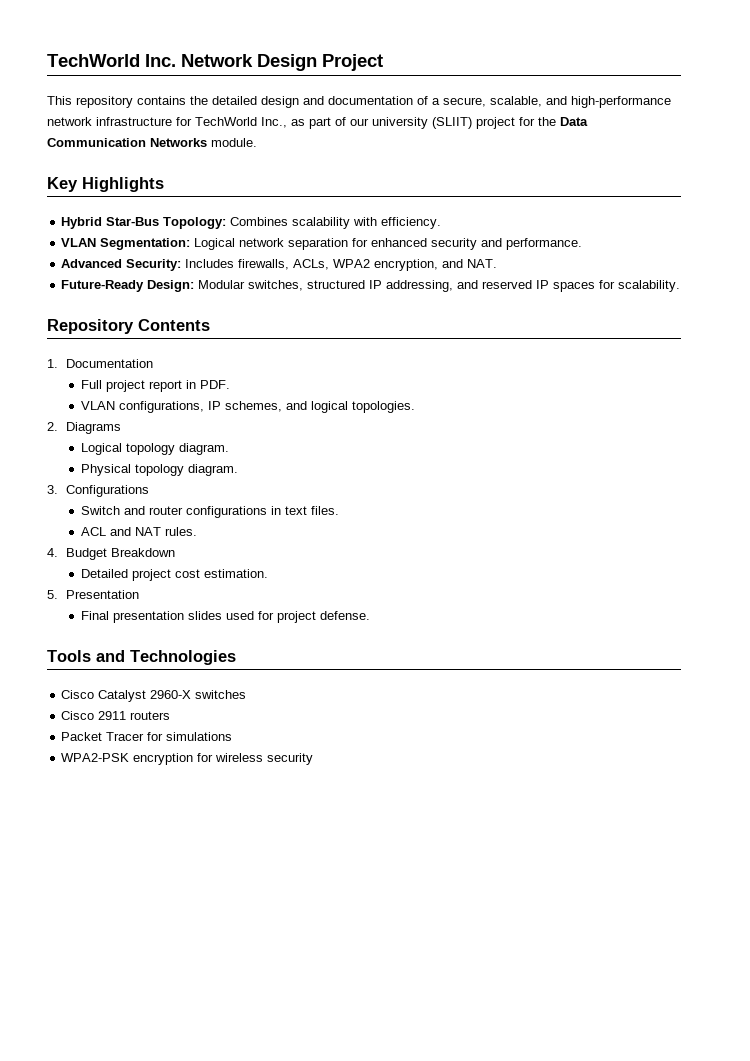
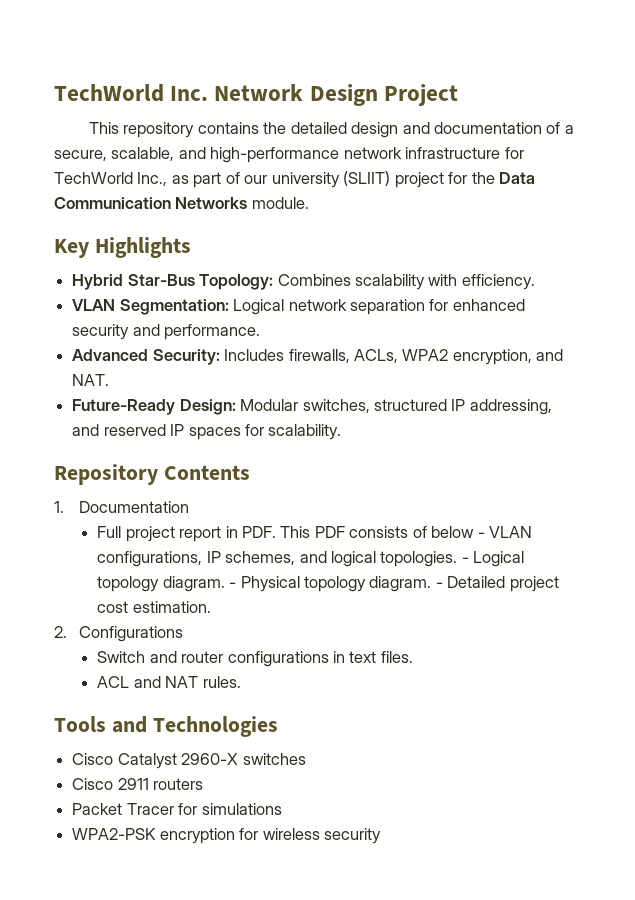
- Full project report in PDF.
- VLAN configurations, IP schemes, and logical topologies.
- 2. Diagrams
- Logical topology diagram.
- Physical topology diagram.
- 3. Configurations
+ Full project report in PDF. This PDF consists of below - VLAN configurations, IP schemes, and logical topologies. - Logical topology diagram. - Physical topology diagram. - Detailed project cost estimation.
+ 2. Configurations
- 4. Budget Breakdown
- Detailed project cost estimation.
- 5. Presentation
- Final presentation slides used for project defense.

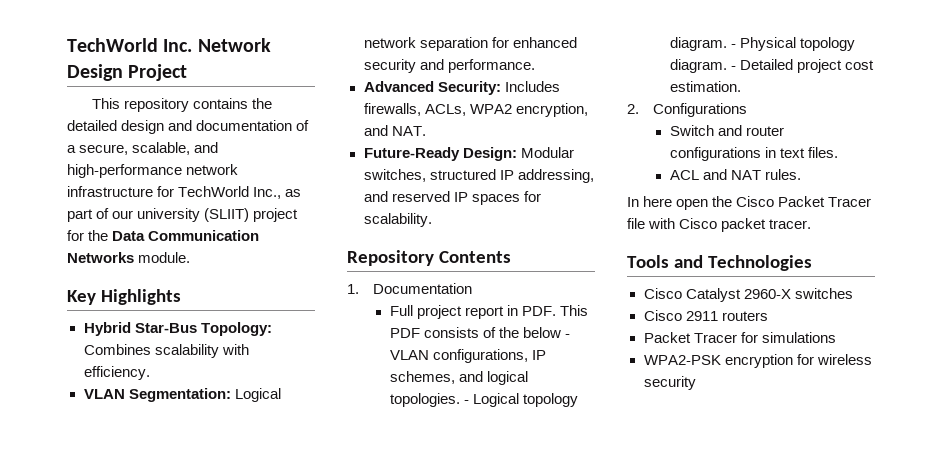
- Full project report in PDF. This PDF consists of below - VLAN configurations, IP schemes, and logical topologies.
+ Full project report in PDF. This PDF consists of the below - VLAN configurations, IP schemes, and logical topologies.
+ In here open the Cisco Packet Tracer file with Cisco packet tracer.

